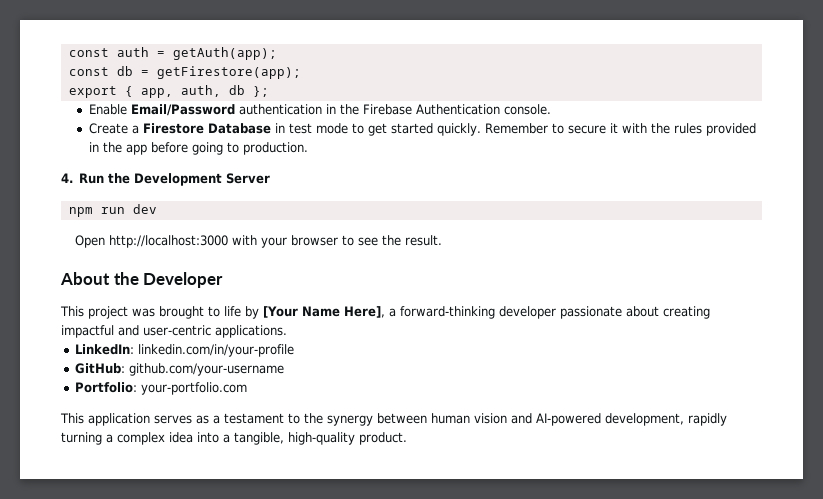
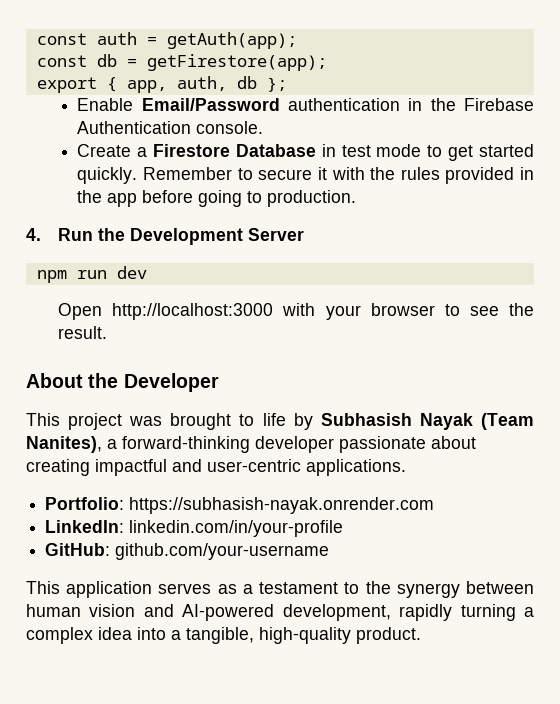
- This project was brought to life by [Your Name Here], a forward-thinking developer passionate about creating impactful and user-centric applications.
+ This project was brought to life by Subhasish Nayak (Team Nanites), a forward-thinking developer passionate about creating impactful and user-centric applications.
+ Portfolio: https://subhasish-nayak.onrender.com
- Portfolio: your-portfolio.com

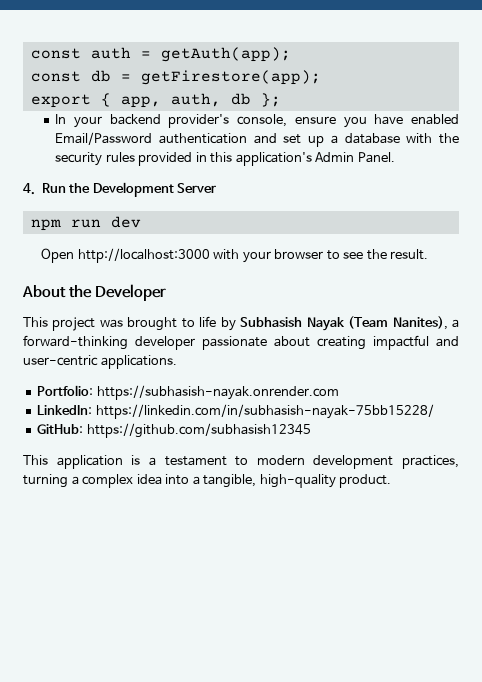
- Enable Email/Password authentication in the Firebase Authentication console.
- Create a Firestore Database in test mode to get started quickly. Remember to secure it with the rules provided in the app before going to production.
+ In your backend provider's console, ensure you have enabled Email/Password authentication and set up a database with the security rules provided in this application's Admin Panel.
- LinkedIn: linkedin.com/in/your-profile
+ LinkedIn: https://linkedin.com/in/subhasish-nayak-75bb15228/
- GitHub: github.com/your-username
+ GitHub: https://github.com/subhasish12345
- This application serves as a testament to the synergy between human vision and AI-powered development, rapidly turning a complex idea into a tangible, high-quality product.
+ This application is a testament to modern development practices, turning a complex idea into a tangible, high-quality product.

